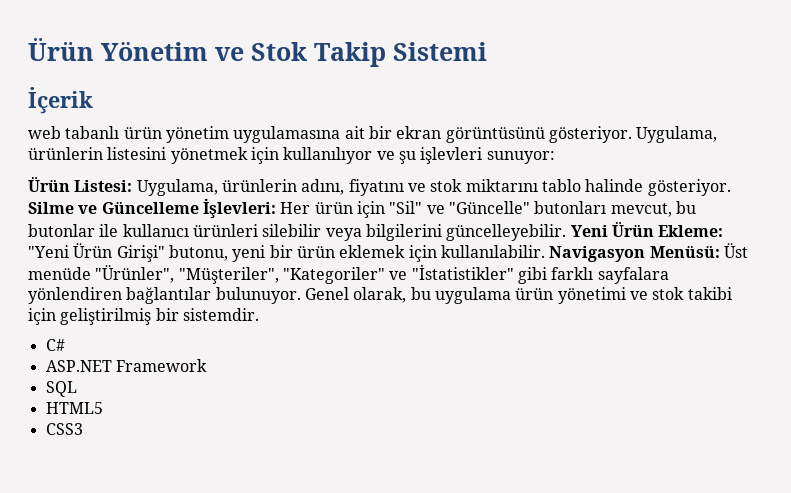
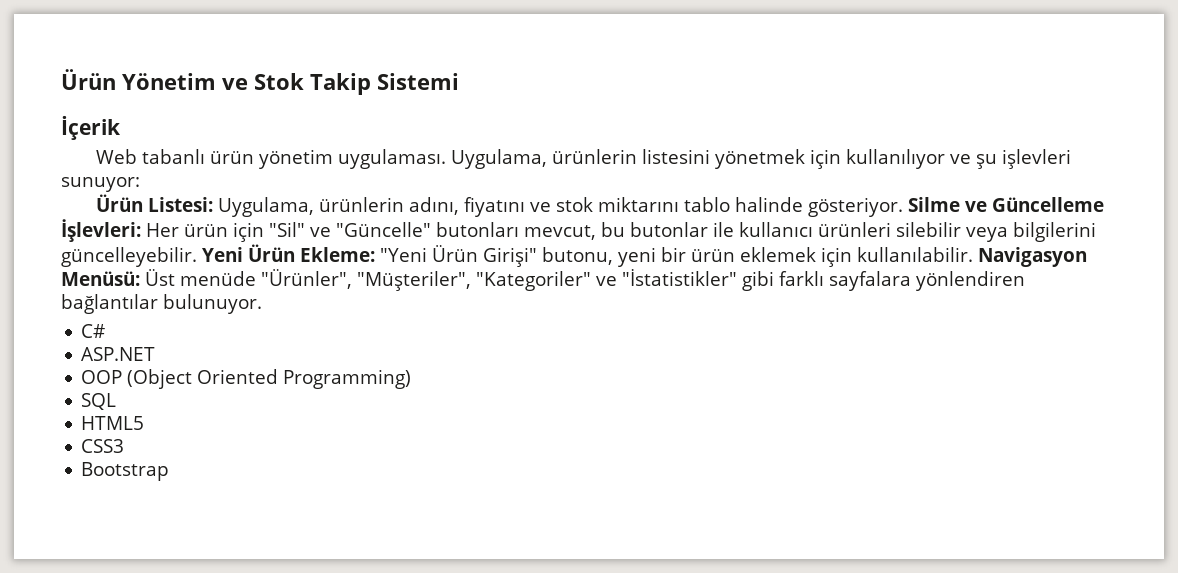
- web tabanlı ürün yönetim uygulamasına ait bir ekran görüntüsünü gösteriyor.
+ Web tabanlı ürün yönetim uygulaması.
- Navigasyon Menüsü: Üst menüde "Ürünler", "Müşteriler", "Kategoriler" ve "İstatistikler" gibi farklı sayfalara yönlendiren bağlantılar bulunuyor. Genel olarak, bu uygulama ürün yönetimi ve stok takibi için geliştirilmiş bir sistemdir.
+ Navigasyon Menüsü: Üst menüde "Ürünler", "Müşteriler", "Kategoriler" ve "İstatistikler" gibi farklı sayfalara yönlendiren bağlantılar bulunuyor.
  C#
- ASP.NET Framework
+ ASP.NET
+ OOP (Object Oriented Programming)
+ Bootstrap

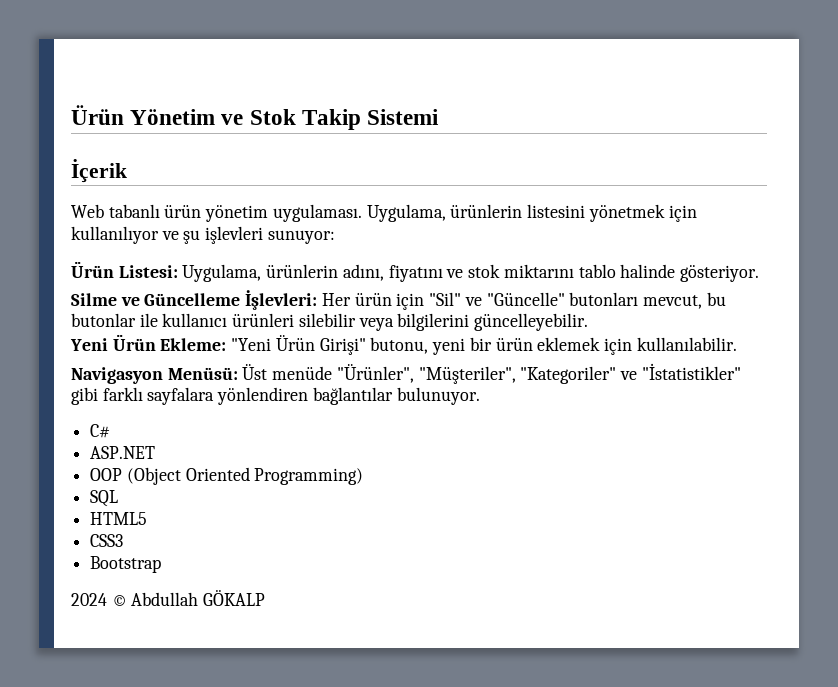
- Uygulama, ürünlerin adını, fiyatını ve stok miktarını tablo halinde gösteriyor. Silme ve Güncelleme İşlevleri:
+ Uygulama, ürünlerin adını, fiyatını ve stok miktarını tablo halinde gösteriyor.
+ Silme ve Güncelleme İşlevleri:
- Her ürün için "Sil" ve "Güncelle" butonları mevcut, bu butonlar ile kullanıcı ürünleri silebilir veya bilgilerini güncelleyebilir. Yeni Ürün Ekleme:
+ Her ürün için "Sil" ve "Güncelle" butonları mevcut, bu butonlar ile kullanıcı ürünleri silebilir veya bilgilerini güncelleyebilir.
+ Yeni Ürün Ekleme:
- "Yeni Ürün Girişi" butonu, yeni bir ürün eklemek için kullanılabilir. Navigasyon Menüsü:
+ "Yeni Ürün Girişi" butonu, yeni bir ürün eklemek için kullanılabilir.
+ Navigasyon Menüsü:
+ 2024 © Abdullah GÖKALP

